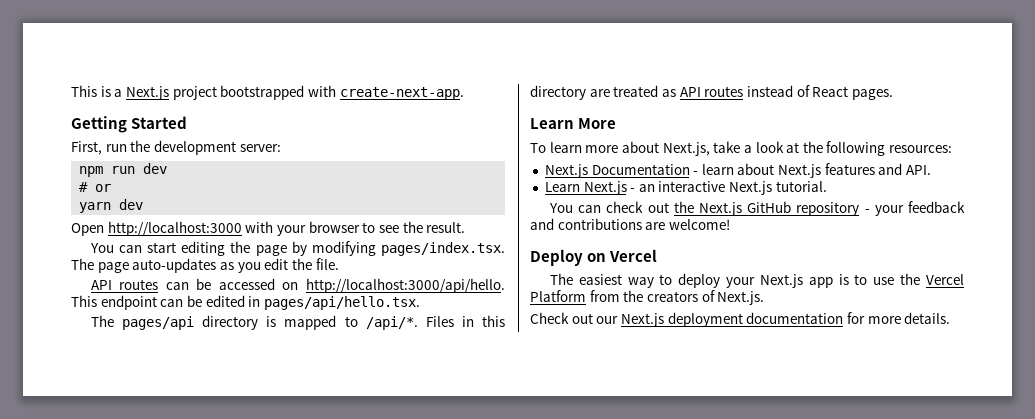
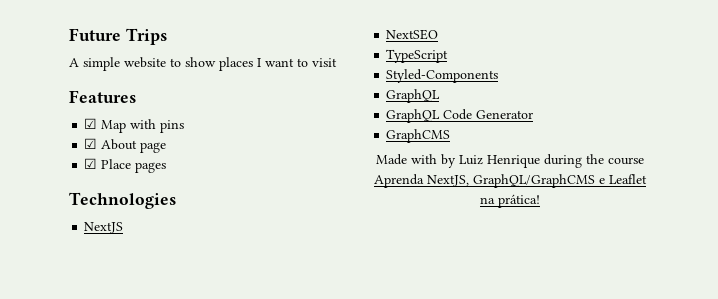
- This is a Next.js project bootstrapped with create-next-app.
- Getting Started
- First, run the development server:
- npm run dev
- # or
- yarn dev
- Open http://localhost:3000 with your browser to see the result.
- You can start editing the page by modifying pages/index.tsx. The page auto-updates as you edit the file.
- API routes can be accessed on http://localhost:3000/api/hello. This endpoint can be edited in pages/api/hello.tsx.
- The pages/api directory is mapped to /api/*. Files in this directory are treated as API routes instead of React pages.
- Learn More
- To learn more about Next.js, take a look at the following resources:
- Next.js Documentation - learn about Next.js features and API.
- Learn Next.js - an interactive Next.js tutorial.
- You can check out the Next.js GitHub repository - your feedback and contributions are welcome!
- Deploy on Vercel
- The easiest way to deploy your Next.js app is to use the Vercel Platform from the creators of Next.js.
- Check out our Next.js deployment documentation for more details.
+ Future Trips
+ A simple website to show places I want to visit
+ Features
+ ☑ Map with pins
+ ☑ About page
+ ☑ Place pages
+ Technologies
+ NextJS
+ NextSEO
+ TypeScript
+ Styled-Components
+ GraphQL
+ GraphQL Code Generator
+ GraphCMS
+ Made with by Luiz Henrique during the course Aprenda NextJS, GraphQL/GraphCMS e Leaflet na prática!

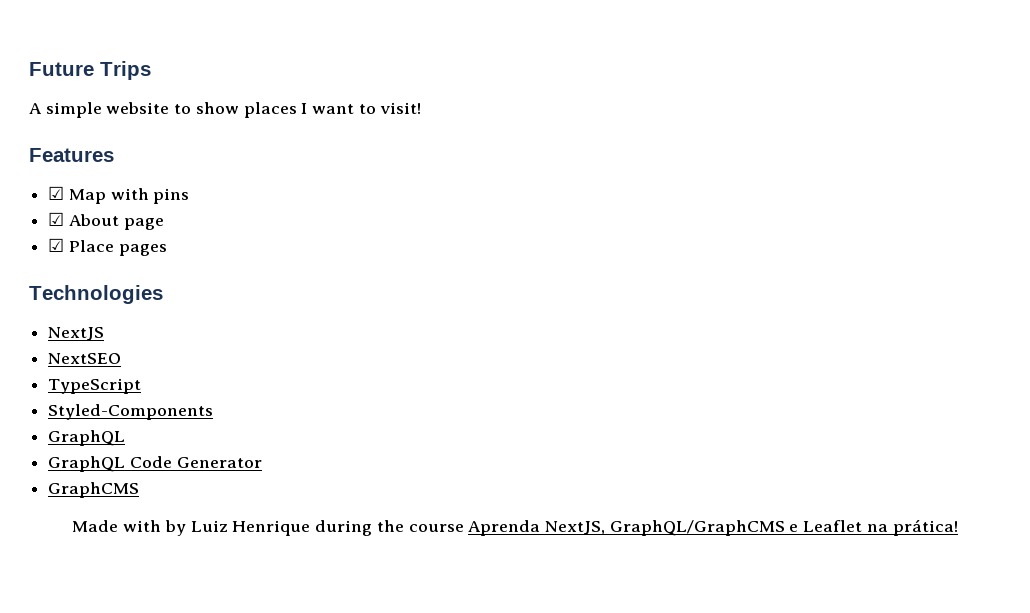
- A simple website to show places I want to visit
+ A simple website to show places I want to visit!

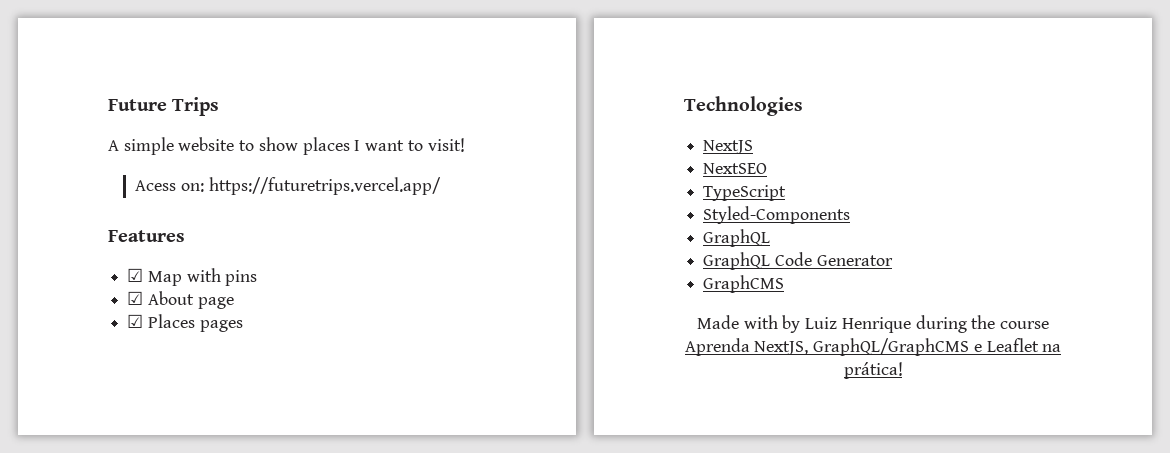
+ Acess on: https://futuretrips.vercel.app/
- ☑ Place pages
+ ☑ Places pages

